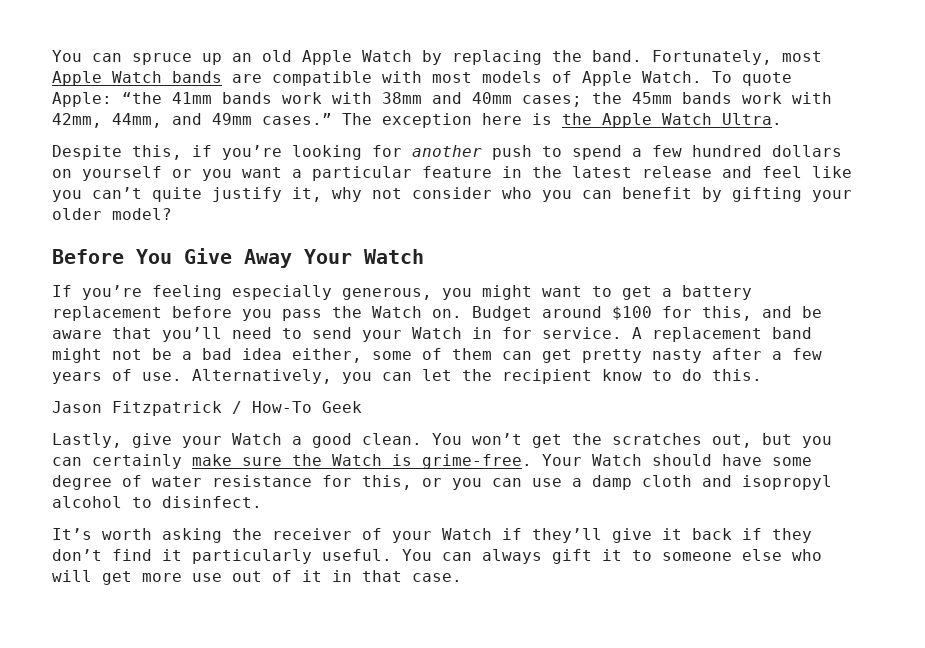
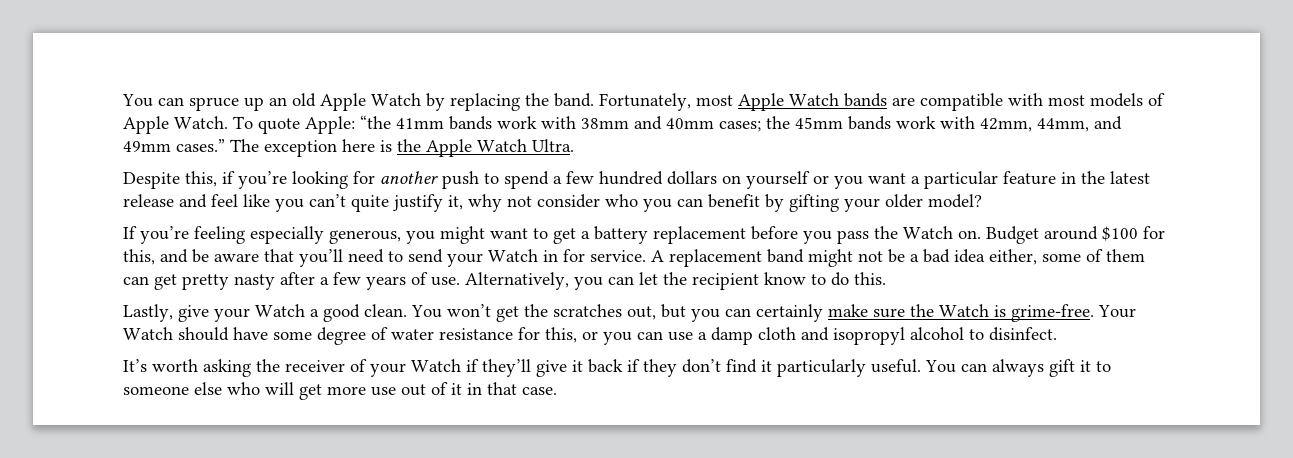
- Before You Give Away Your Watch
- Jason Fitzpatrick / How-To Geek

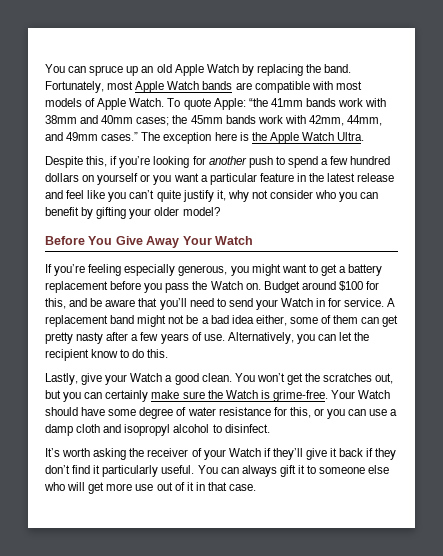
+ Before You Give Away Your Watch

